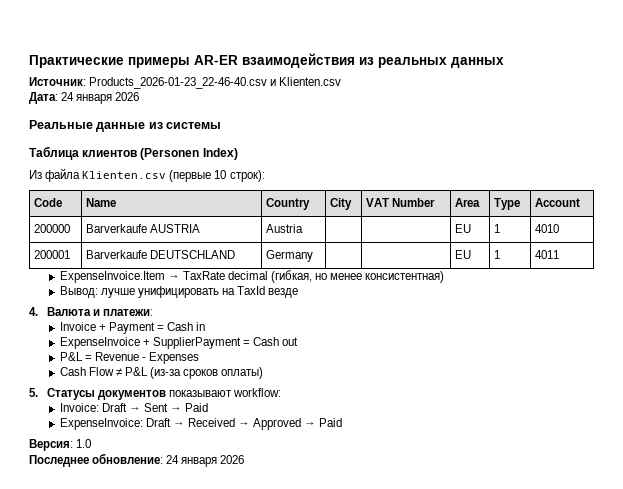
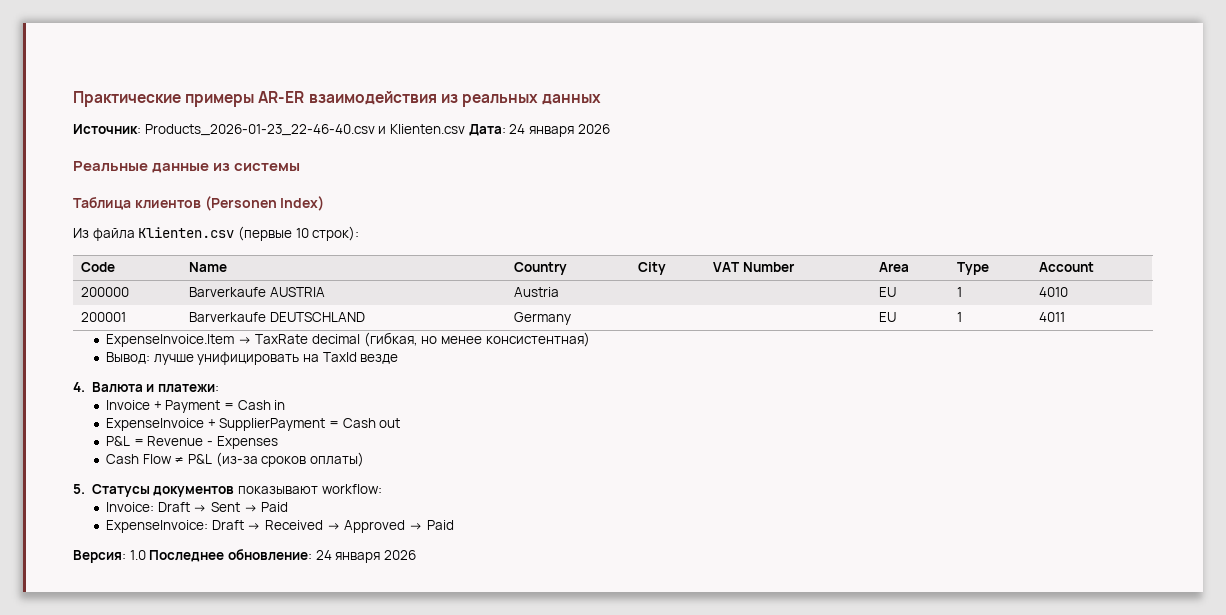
- Источник: Products_2026-01-23_22-46-40.csv и Klienten.csv
- Дата: 24 января 2026
+ Источник: Products_2026-01-23_22-46-40.csv и Klienten.csv Дата: 24 января 2026
- Версия: 1.0
- Последнее обновление: 24 января 2026
+ Версия: 1.0 Последнее обновление: 24 января 2026

